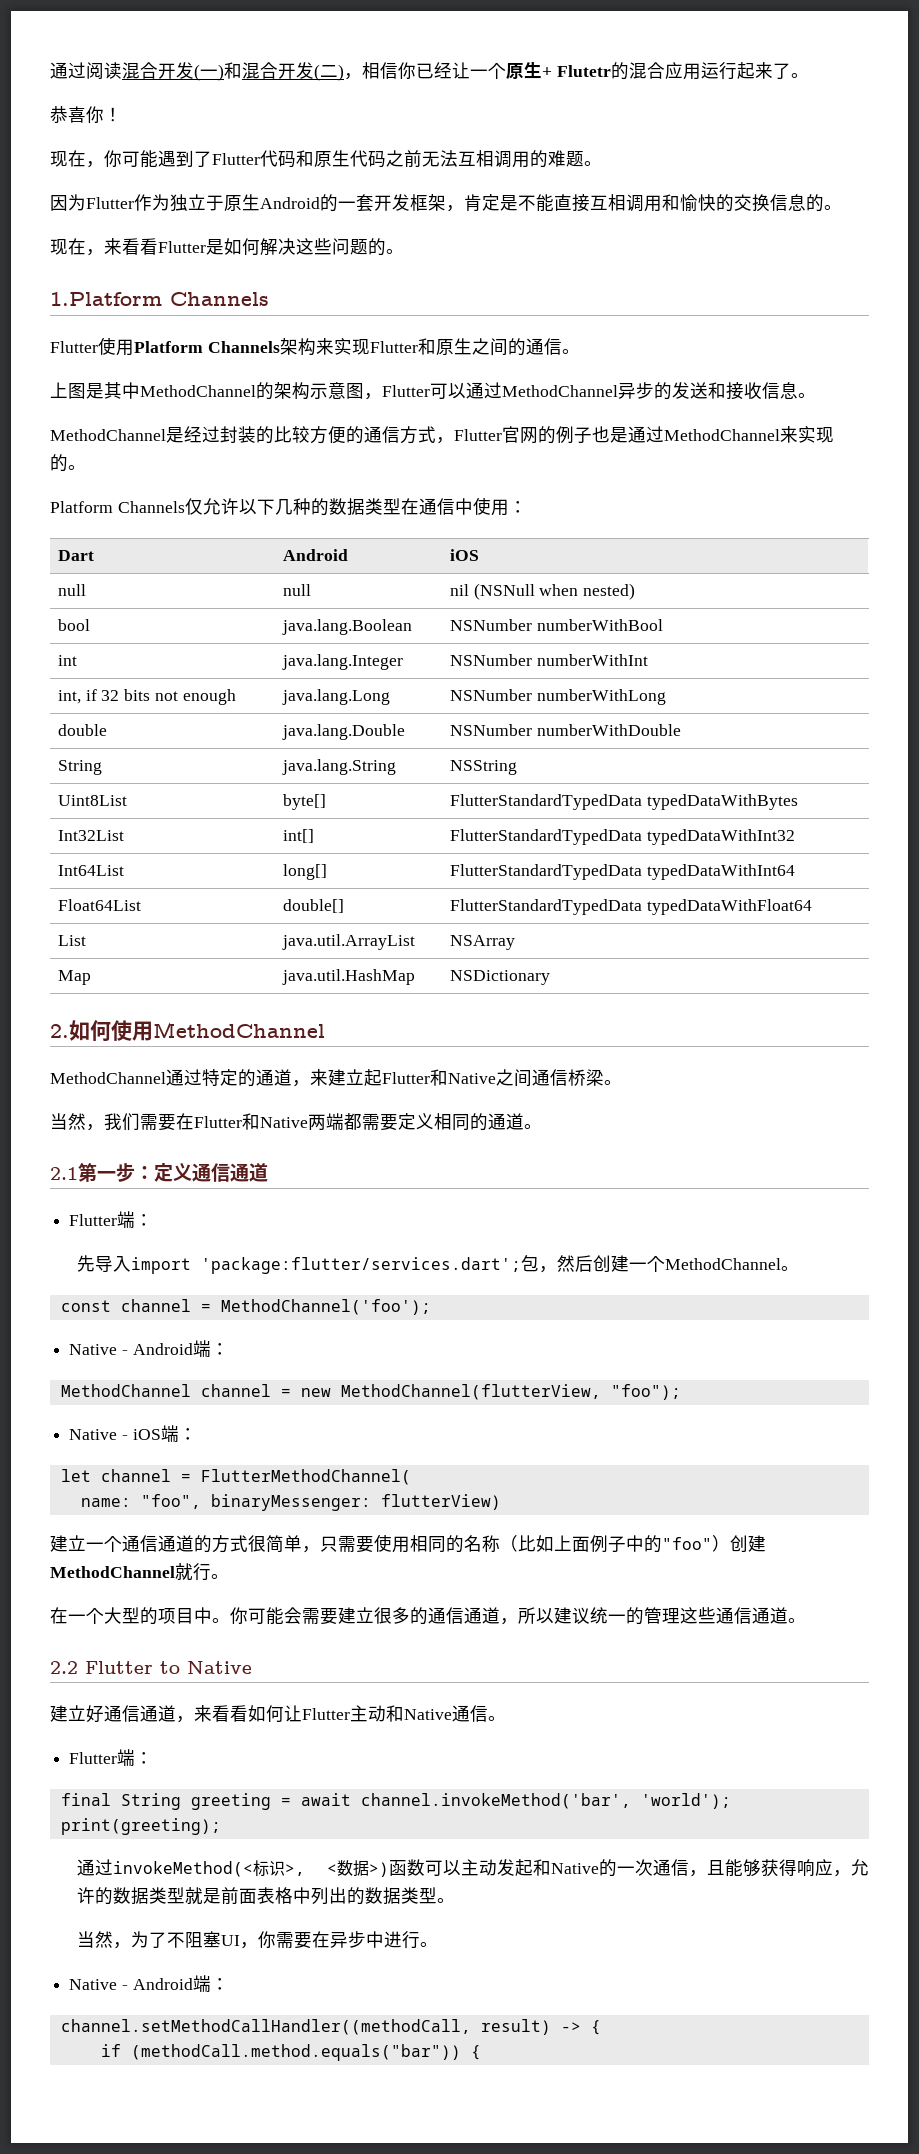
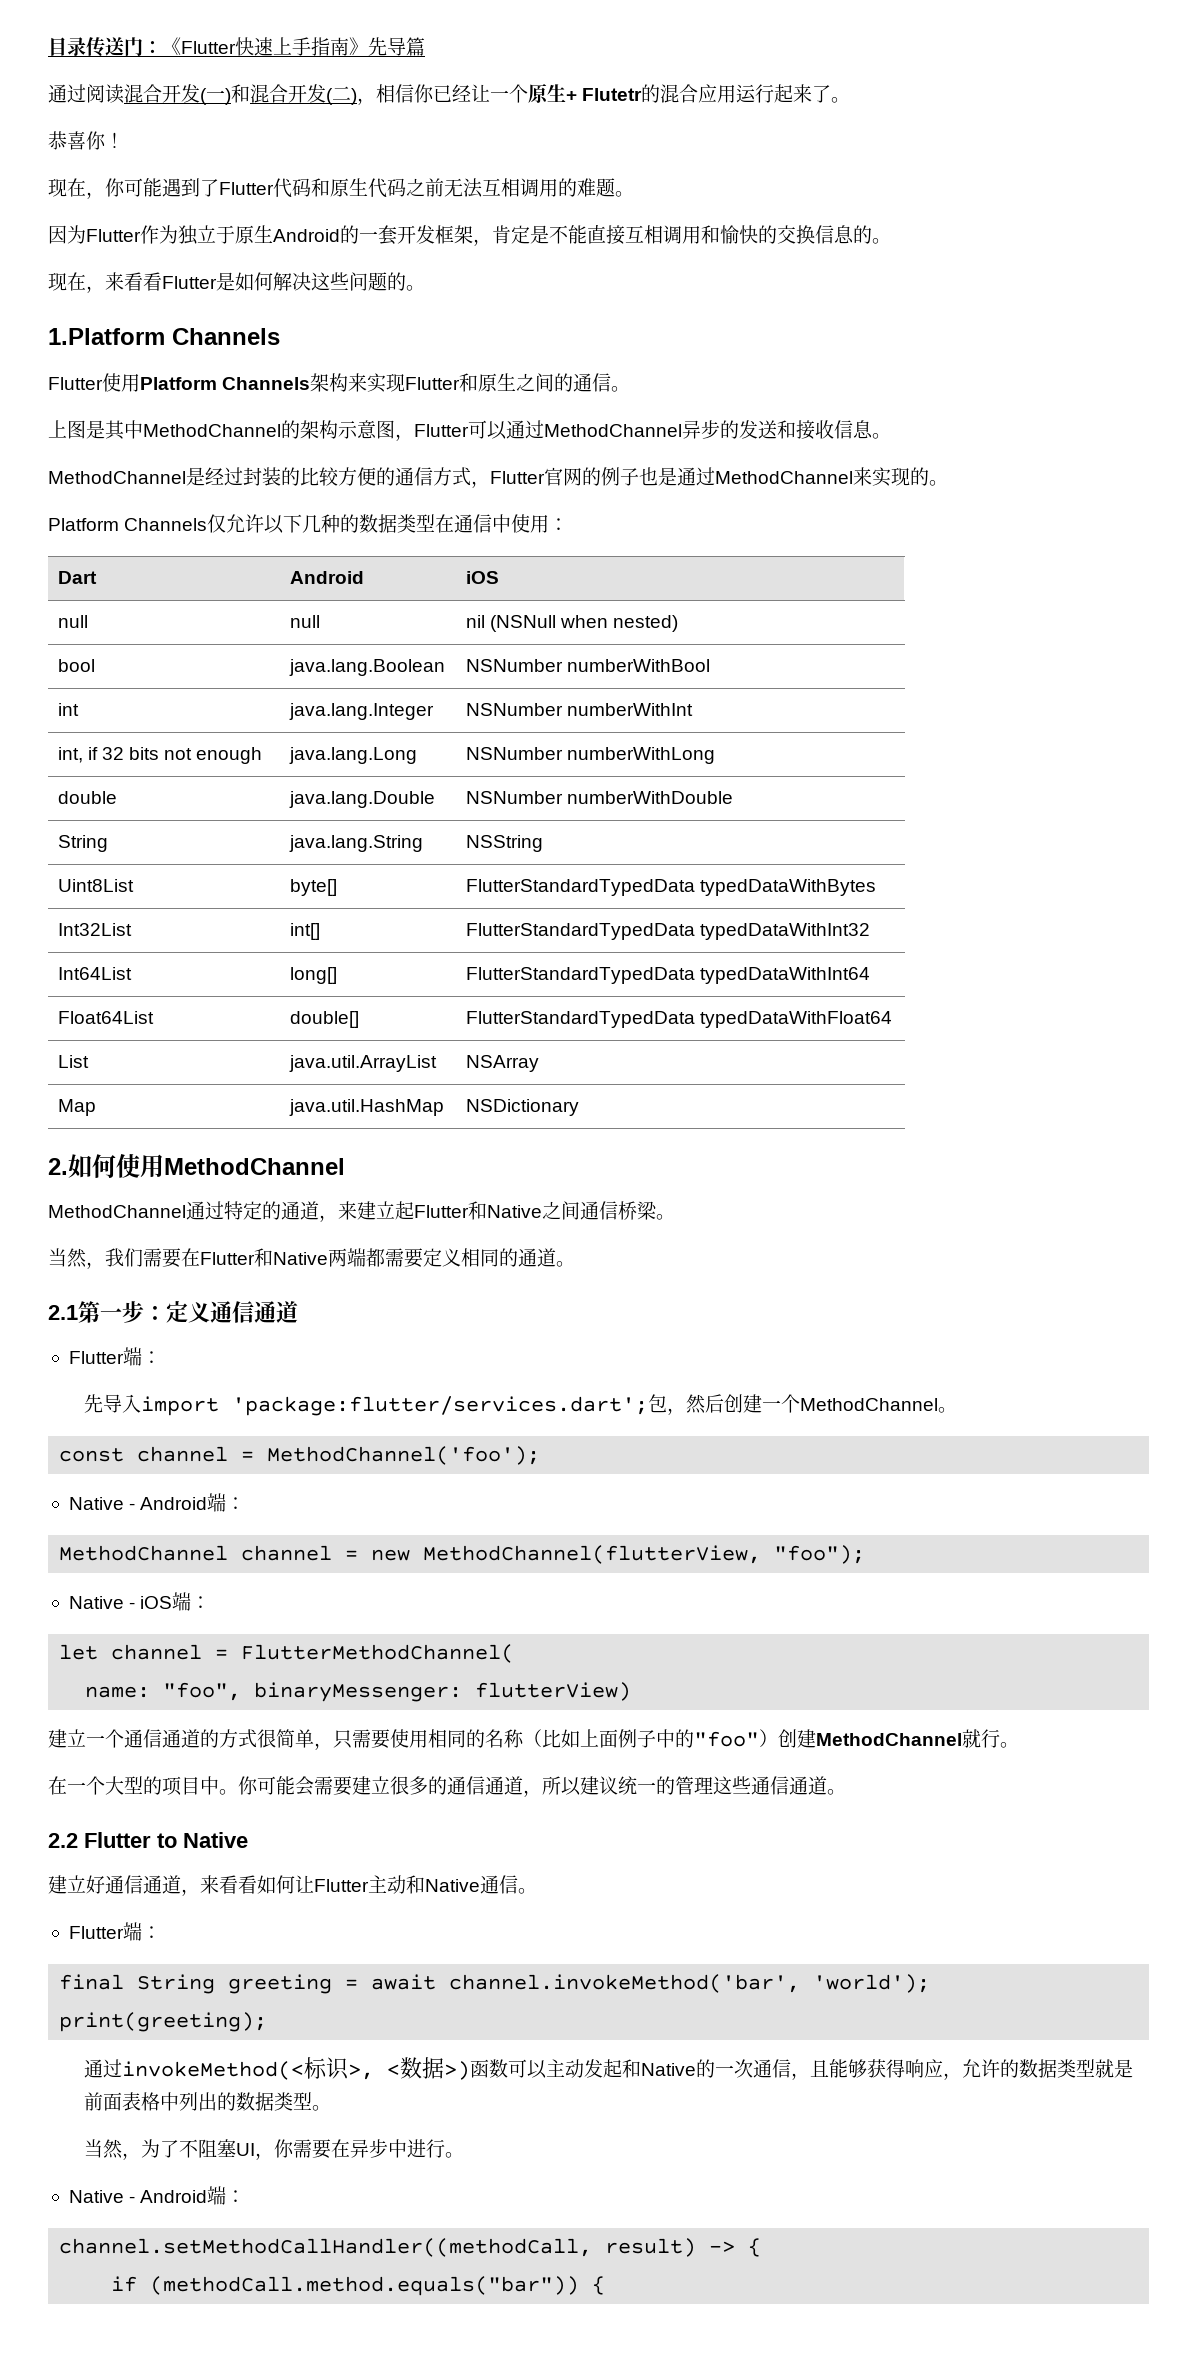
+ 目录传送门：《Flutter快速上手指南》先导篇

